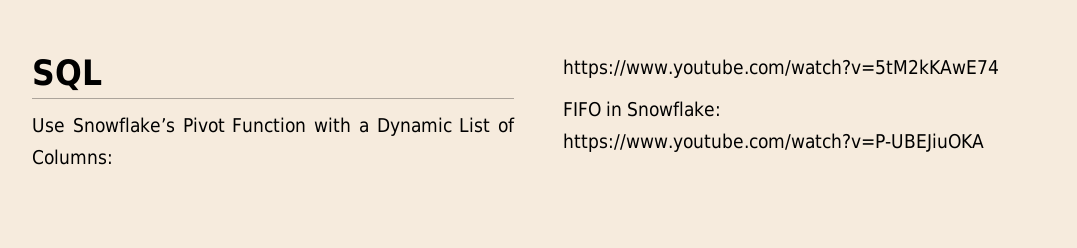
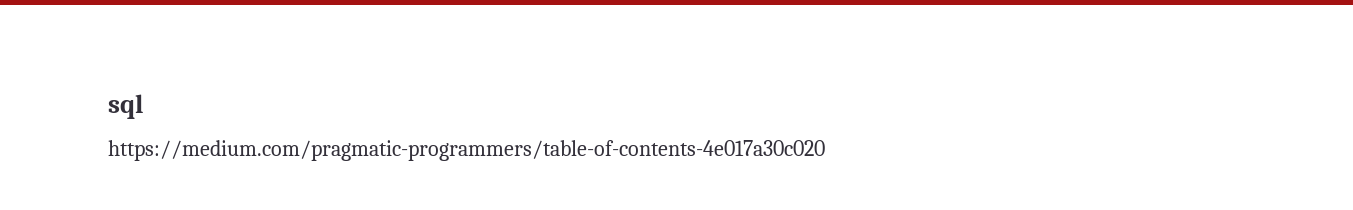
- SQL
- Use Snowflake’s Pivot Function with a Dynamic List of Columns: https://www.youtube.com/watch?v=5tM2kKAwE74
- FIFO in Snowflake: https://www.youtube.com/watch?v=P-UBEJiuOKA
+ sql
+ https://medium.com/pragmatic-programmers/table-of-contents-4e017a30c020

